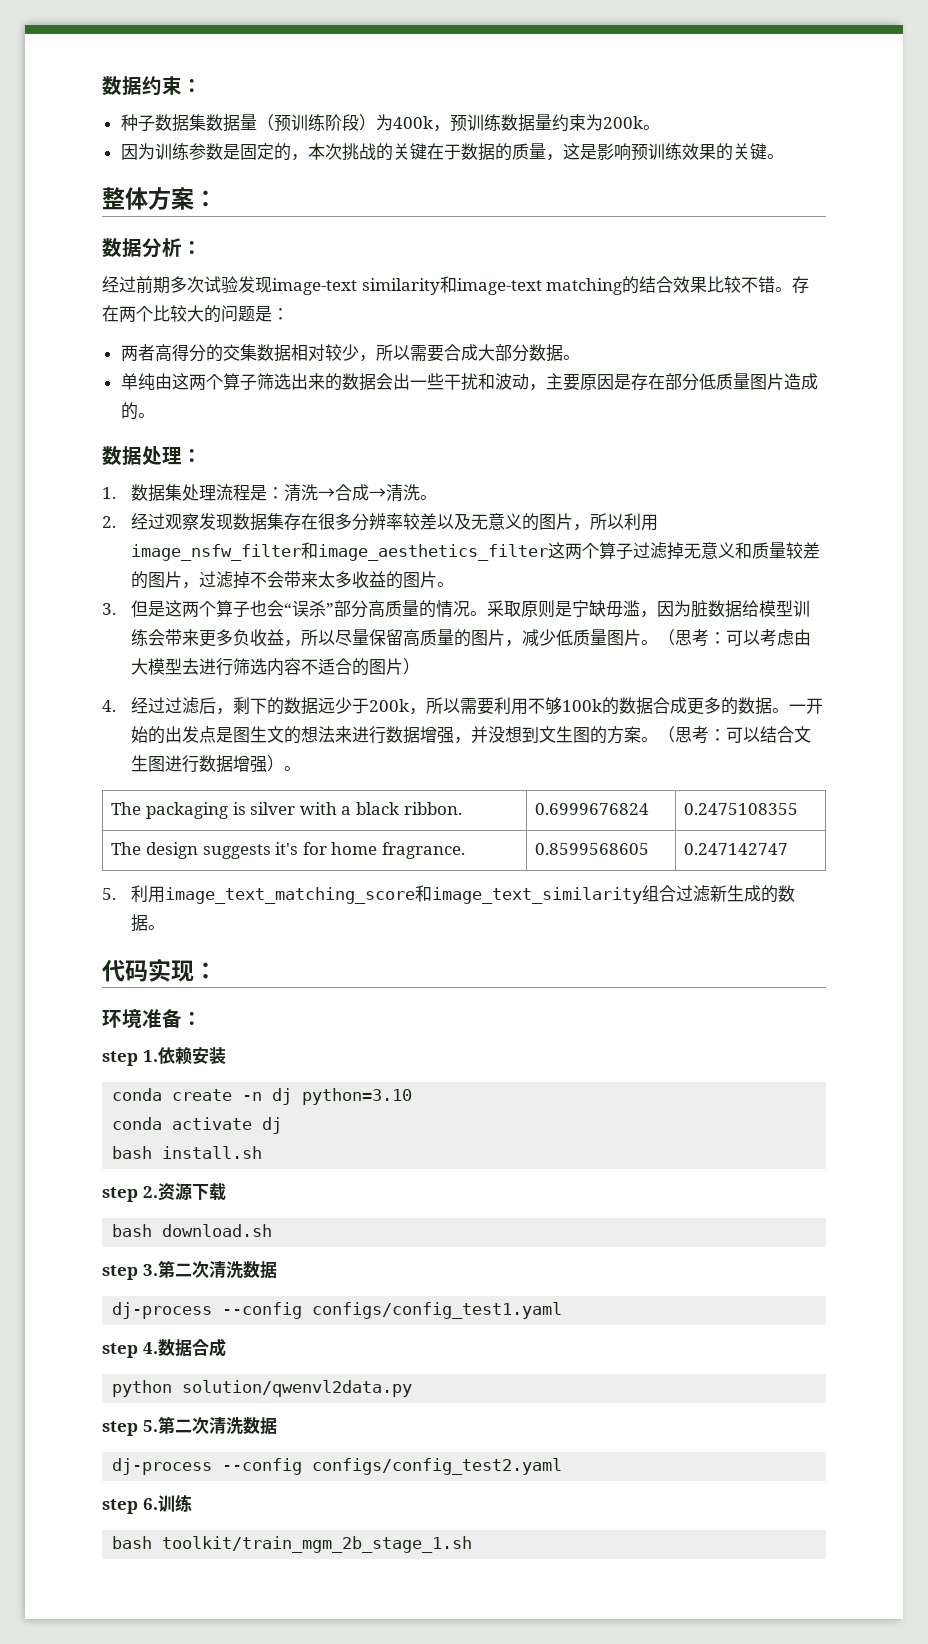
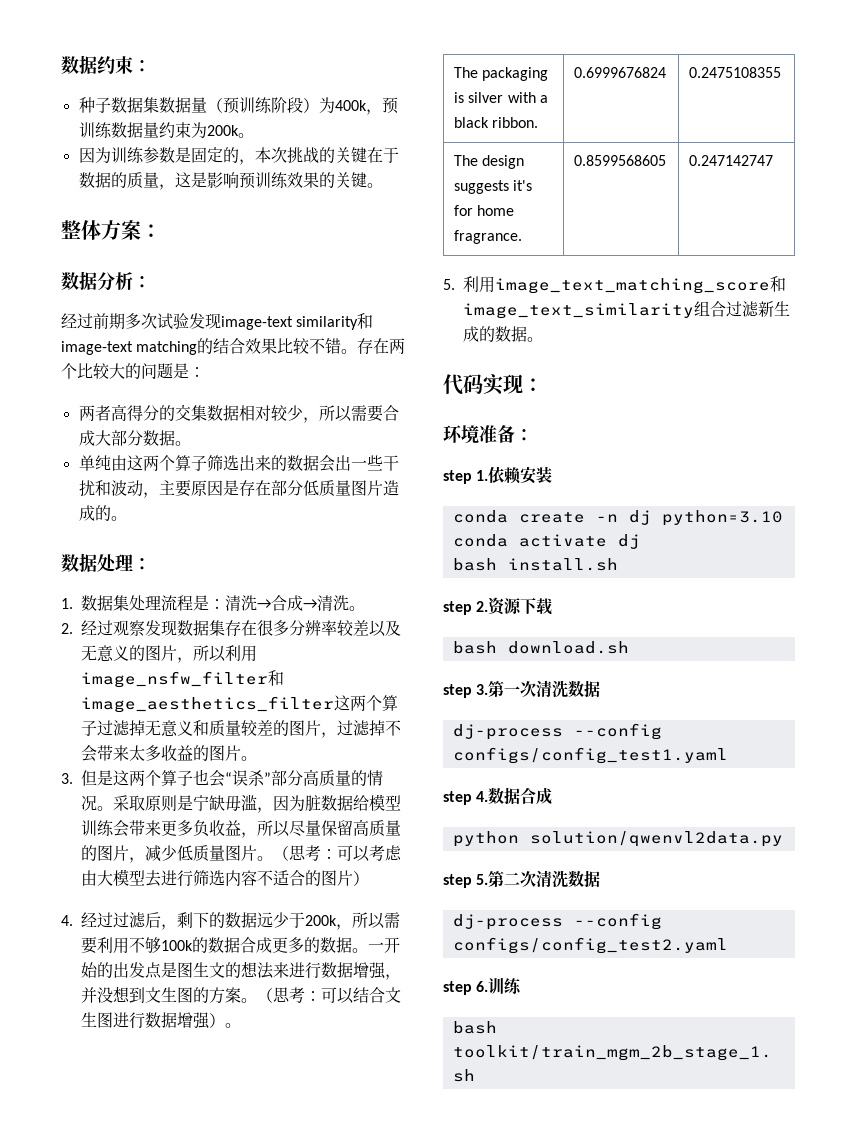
- step 3.第二次清洗数据
+ step 3.第一次清洗数据

